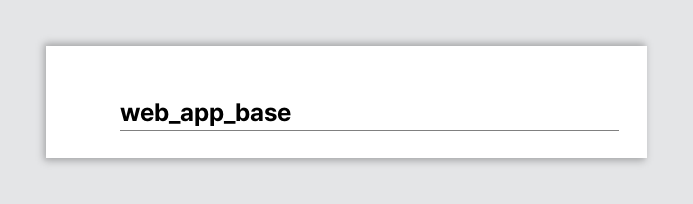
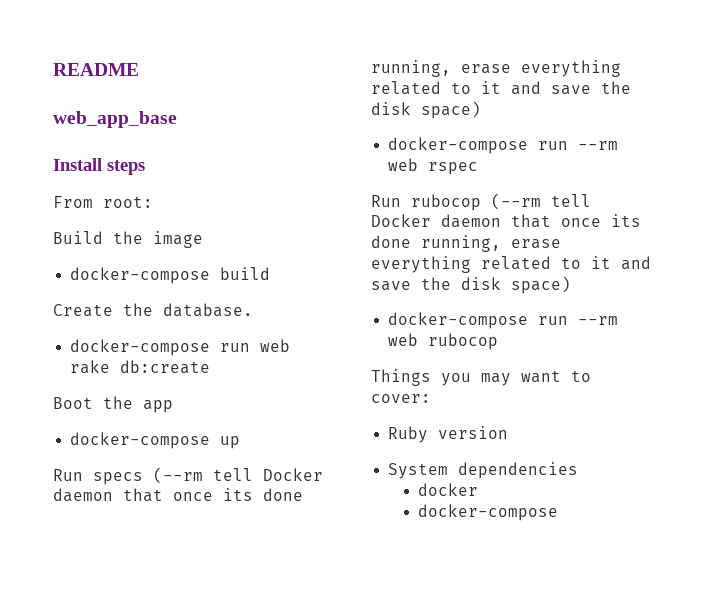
+ README
+ Install steps
+ From root:
+ Build the image
+ docker-compose build
+ Create the database.
+ docker-compose run web rake db:create
+ Boot the app
+ docker-compose up
+ Run specs (--rm tell Docker daemon that once its done running, erase everything related to it and save the disk space)
+ docker-compose run --rm web rspec
+ Run rubocop (--rm tell Docker daemon that once its done running, erase everything related to it and save the disk space)
+ docker-compose run --rm web rubocop
+ Things you may want to cover:
+ Ruby version
+ System dependencies
+ docker
+ docker-compose

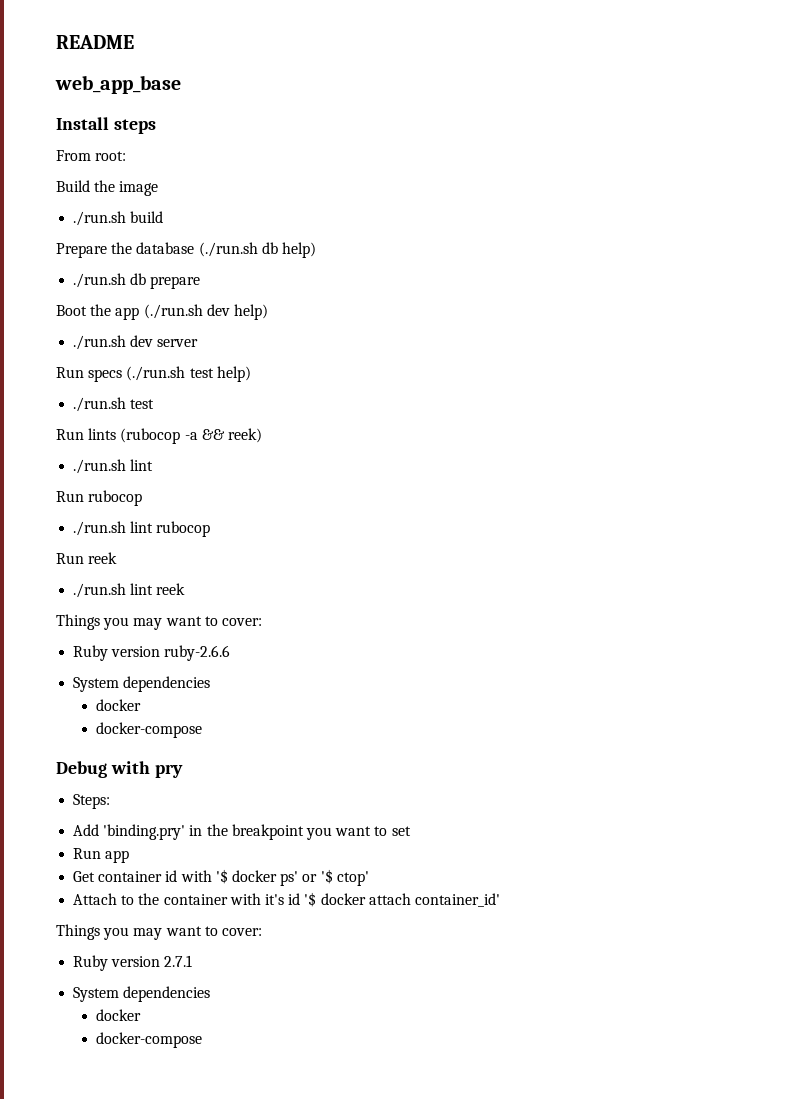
- docker-compose build
+ ./run.sh build
- Create the database.
- docker-compose run web rake db:create
- Boot the app
- docker-compose up
- Run specs (--rm tell Docker daemon that once its done running, erase everything related to it and save the disk space)
- docker-compose run --rm web rspec
- Run rubocop (--rm tell Docker daemon that once its done running, erase everything related to it and save the disk space)
- docker-compose run --rm web rubocop
+ Prepare the database (./run.sh db help)
+ ./run.sh db prepare
+ Boot the app (./run.sh dev help)
+ ./run.sh dev server
+ Run specs (./run.sh test help)
+ ./run.sh test
+ Run lints (rubocop -a && reek)
+ ./run.sh lint
+ Run rubocop
+ ./run.sh lint rubocop
+ Run reek
+ ./run.sh lint reek
  Things you may want to cover:
- Ruby version
+ Ruby version ruby-2.6.6
+ System dependencies
+ docker
+ docker-compose
+ Debug with pry
+ Steps:
+ Add 'binding.pry' in the breakpoint you want to set
+ Run app
+ Get container id with '$ docker ps' or '$ ctop'
+ Attach to the container with it's id '$ docker attach container_id'
+ Things you may want to cover:
+ Ruby version 2.7.1

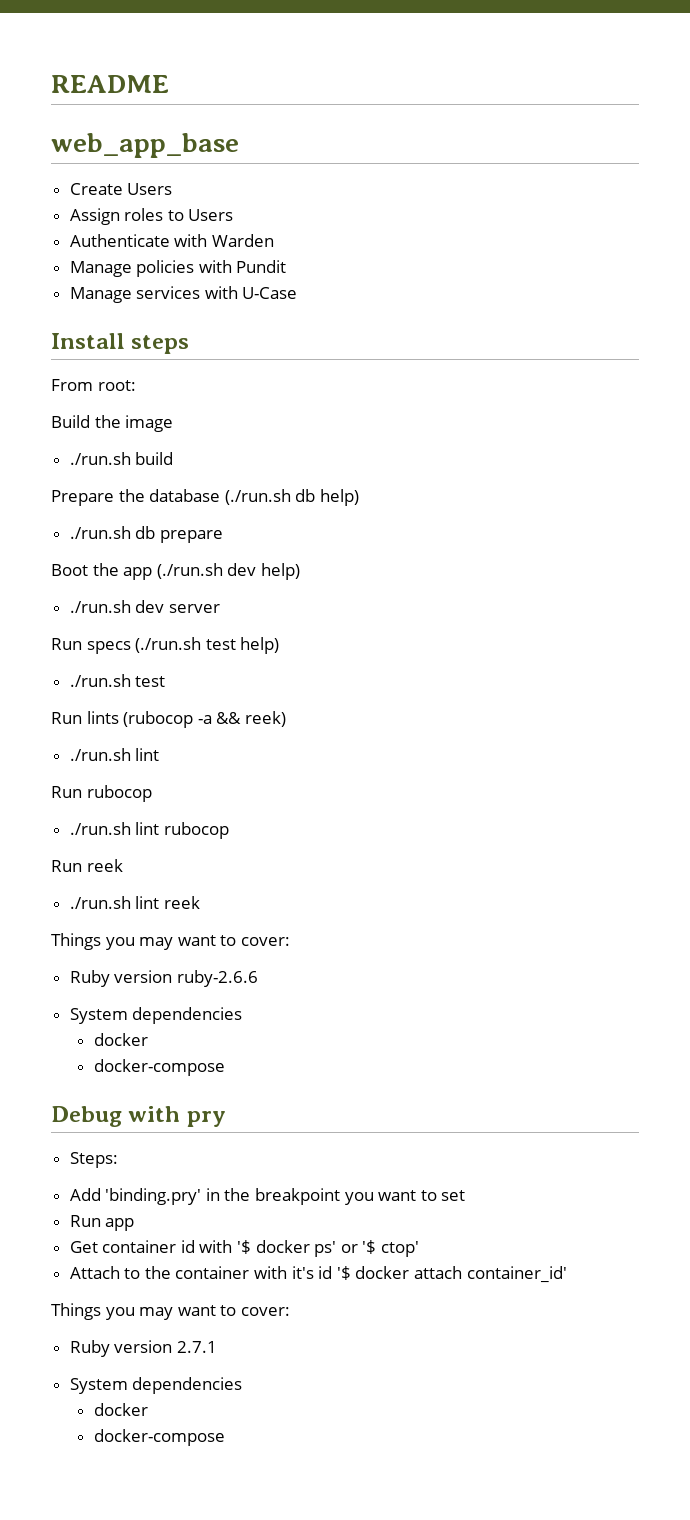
+ Create Users
+ Assign roles to Users
+ Authenticate with Warden
+ Manage policies with Pundit
+ Manage services with U-Case

